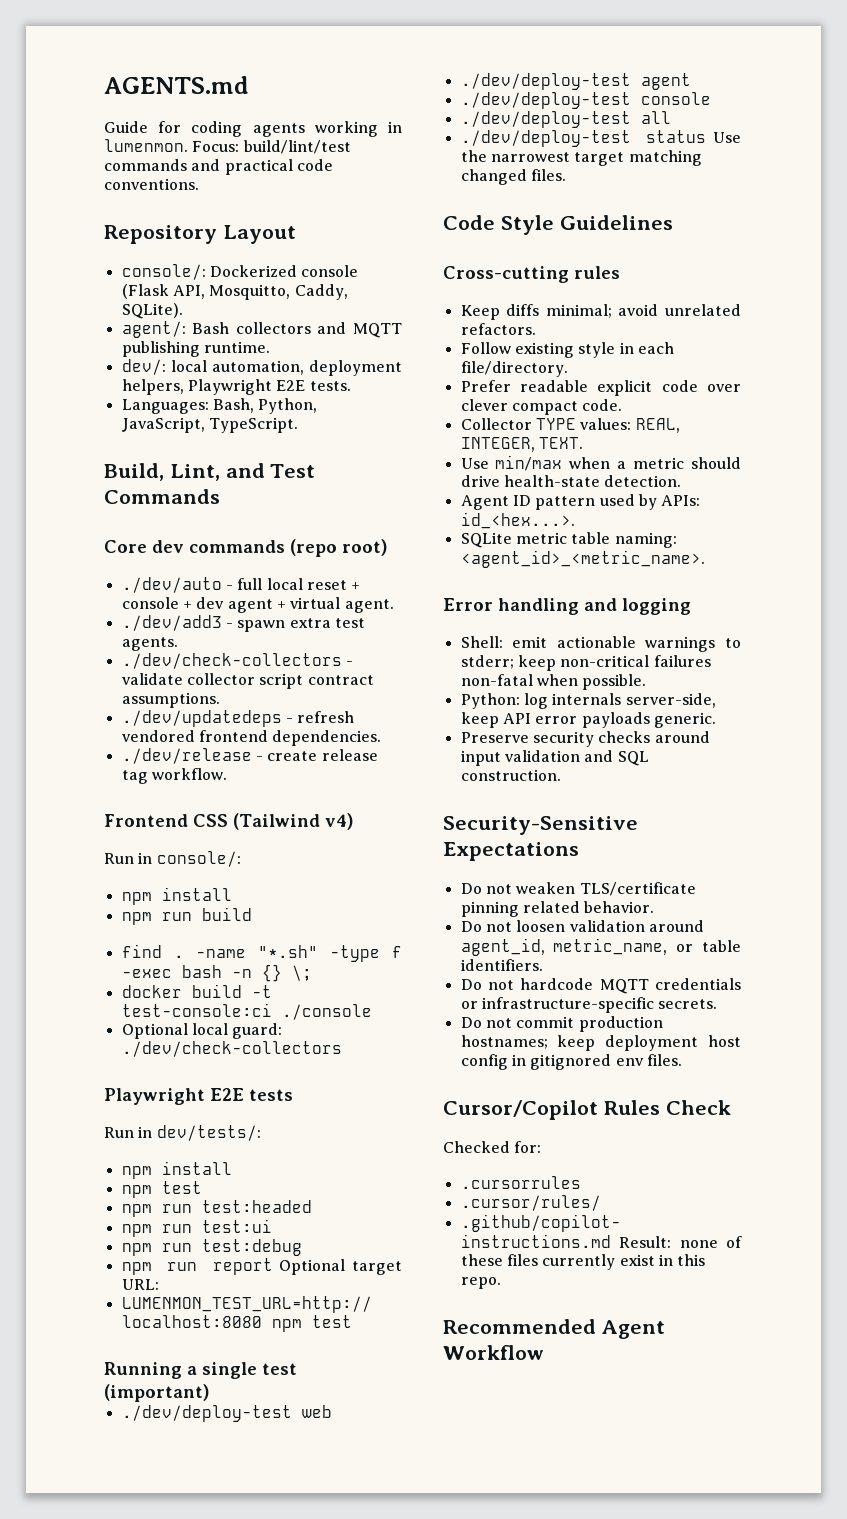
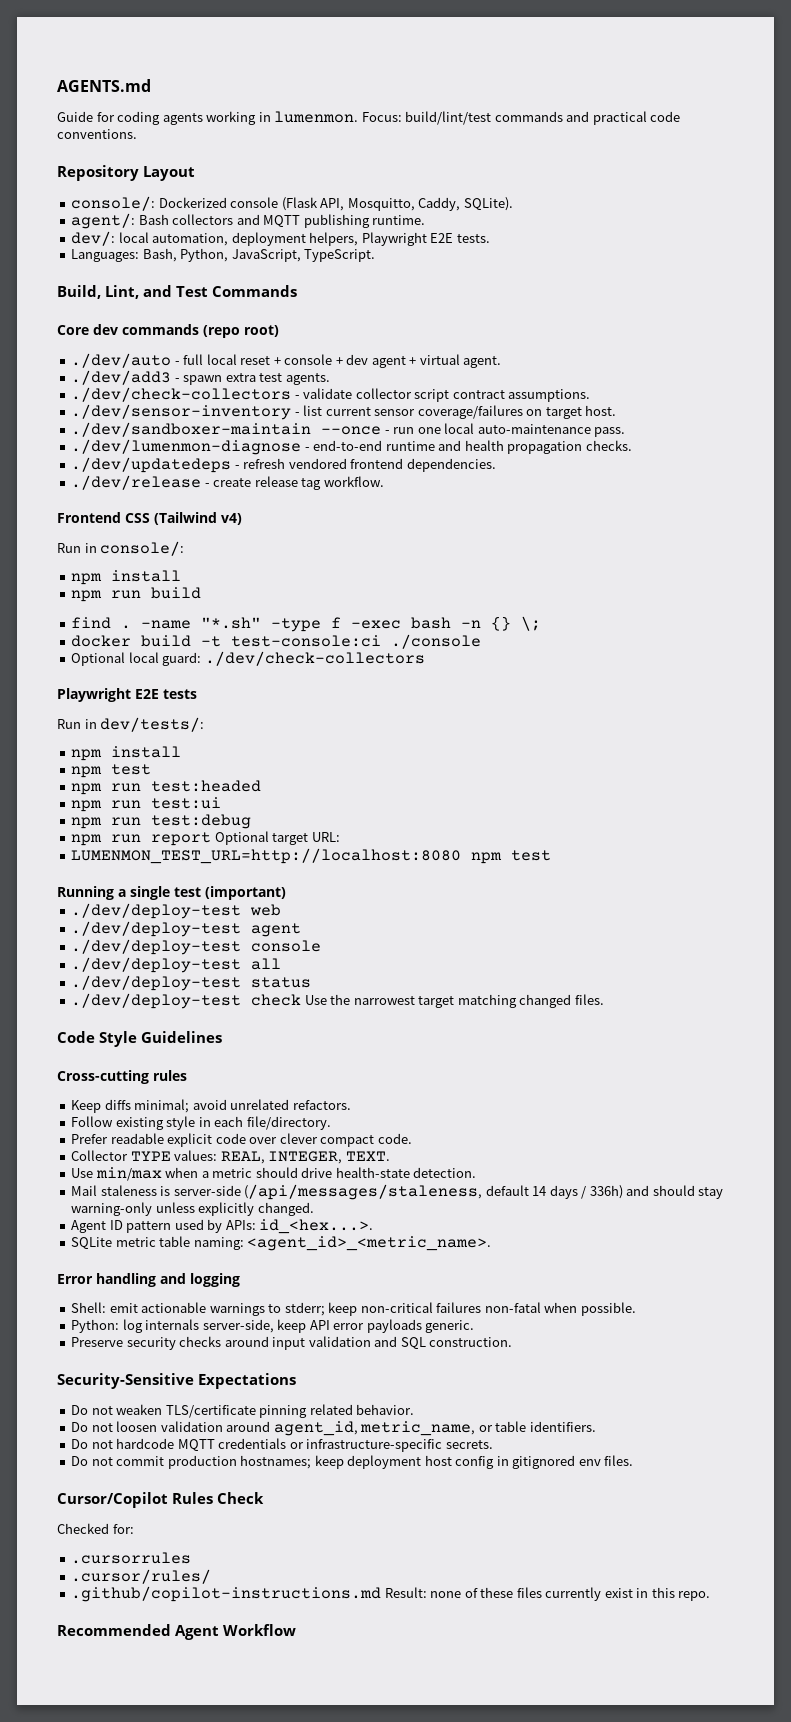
+ ./dev/sensor-inventory - list current sensor coverage/failures on target host.
+ ./dev/sandboxer-maintain --once - run one local auto-maintenance pass.
+ ./dev/lumenmon-diagnose - end-to-end runtime and health propagation checks.
- ./dev/deploy-test status Use the narrowest target matching changed files.
+ ./dev/deploy-test status
+ ./dev/deploy-test check Use the narrowest target matching changed files.
+ Mail staleness is server-side (/api/messages/staleness, default 14 days / 336h) and should stay warning-only unless explicitly changed.

